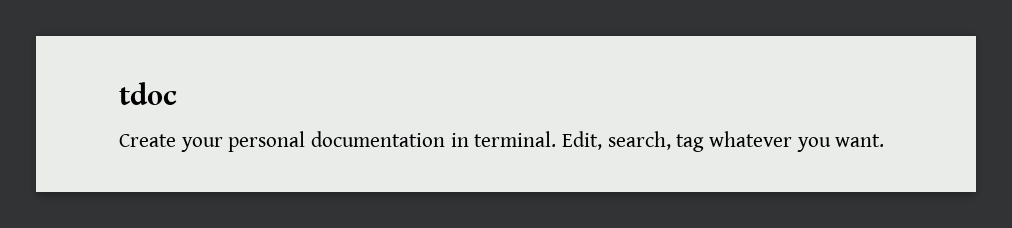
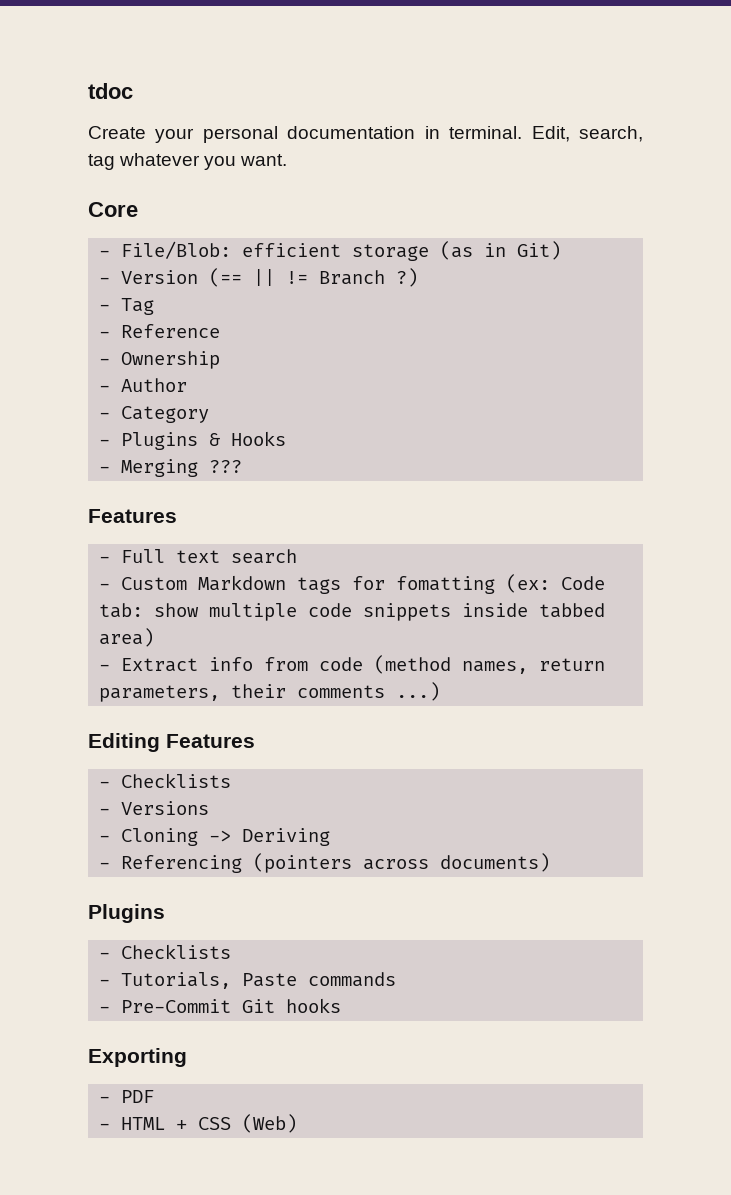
+ Core
+ - File/Blob: efficient storage (as in Git)
+ - Version (== || != Branch ?)
+ - Tag
+ - Reference
+ - Ownership
+ - Author
+ - Category
+ - Plugins & Hooks
+ - Merging ???
+ Features
+ - Full text search
+ - Custom Markdown tags for fomatting (ex: Code tab: show multiple code snippets inside tabbed area)
+ - Extract info from code (method names, return parameters, their comments ...)
+ Editing Features
+ - Checklists
+ - Versions
+ - Cloning -> Deriving
+ - Referencing (pointers across documents)
+ Plugins
+ - Checklists
+ - Tutorials, Paste commands
+ - Pre-Commit Git hooks
+ Exporting
+ - PDF
+ - HTML + CSS (Web)

